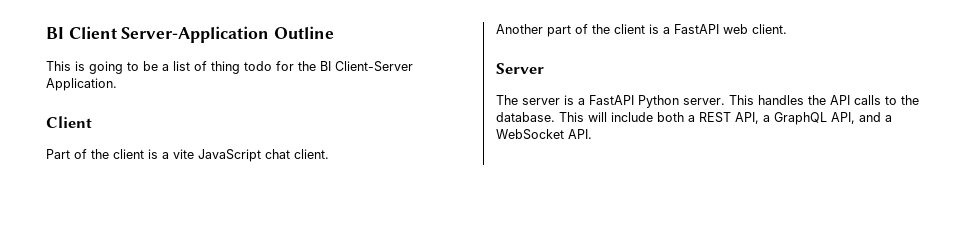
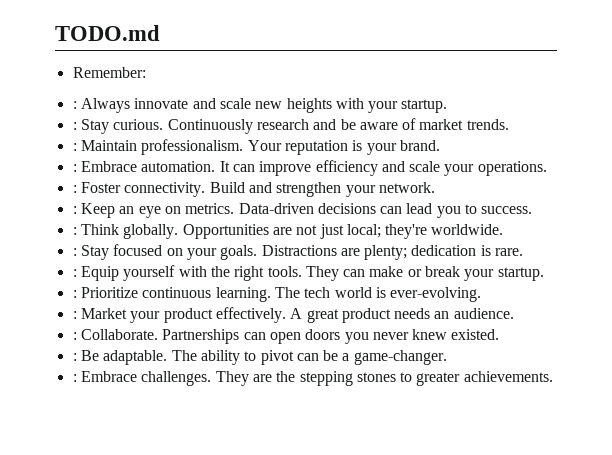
- BI Client Server-Application Outline
- This is going to be a list of thing todo for the BI Client-Server Application.
- Client
- Part of the client is a vite JavaScript chat client.
- Another part of the client is a FastAPI web client.
- Server
- The server is a FastAPI Python server. This handles the API calls to the database. This will include both a REST API, a GraphQL API, and a WebSocket API.
+ TODO.md
+ Remember:
+ : Always innovate and scale new heights with your startup.
+ : Stay curious. Continuously research and be aware of market trends.
+ : Maintain professionalism. Your reputation is your brand.
+ : Embrace automation. It can improve efficiency and scale your operations.
+ : Foster connectivity. Build and strengthen your network.
+ : Keep an eye on metrics. Data-driven decisions can lead you to success.
+ : Think globally. Opportunities are not just local; they're worldwide.
+ : Stay focused on your goals. Distractions are plenty; dedication is rare.
+ : Equip yourself with the right tools. They can make or break your startup.
+ : Prioritize continuous learning. The tech world is ever-evolving.
+ : Market your product effectively. A great product needs an audience.
+ : Collaborate. Partnerships can open doors you never knew existed.
+ : Be adaptable. The ability to pivot can be a game-changer.
+ : Embrace challenges. They are the stepping stones to greater achievements.

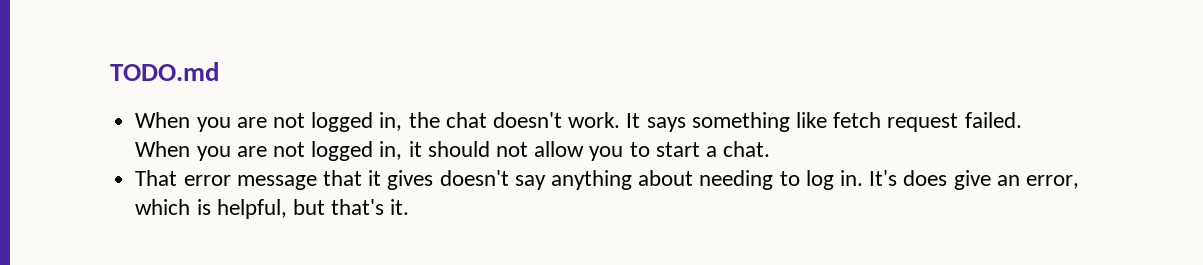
- Remember:
- : Always innovate and scale new heights with your startup.
- : Stay curious. Continuously research and be aware of market trends.
- : Maintain professionalism. Your reputation is your brand.
- : Embrace automation. It can improve efficiency and scale your operations.
- : Foster connectivity. Build and strengthen your network.
- : Keep an eye on metrics. Data-driven decisions can lead you to success.
- : Think globally. Opportunities are not just local; they're worldwide.
- : Stay focused on your goals. Distractions are plenty; dedication is rare.
- : Equip yourself with the right tools. They can make or break your startup.
- : Prioritize continuous learning. The tech world is ever-evolving.
- : Market your product effectively. A great product needs an audience.
- : Collaborate. Partnerships can open doors you never knew existed.
- : Be adaptable. The ability to pivot can be a game-changer.
- : Embrace challenges. They are the stepping stones to greater achievements.
+ When you are not logged in, the chat doesn't work. It says something like fetch request failed. When you are not logged in, it should not allow you to start a chat.
+ That error message that it gives doesn't say anything about needing to log in. It's does give an error, which is helpful, but that's it.

